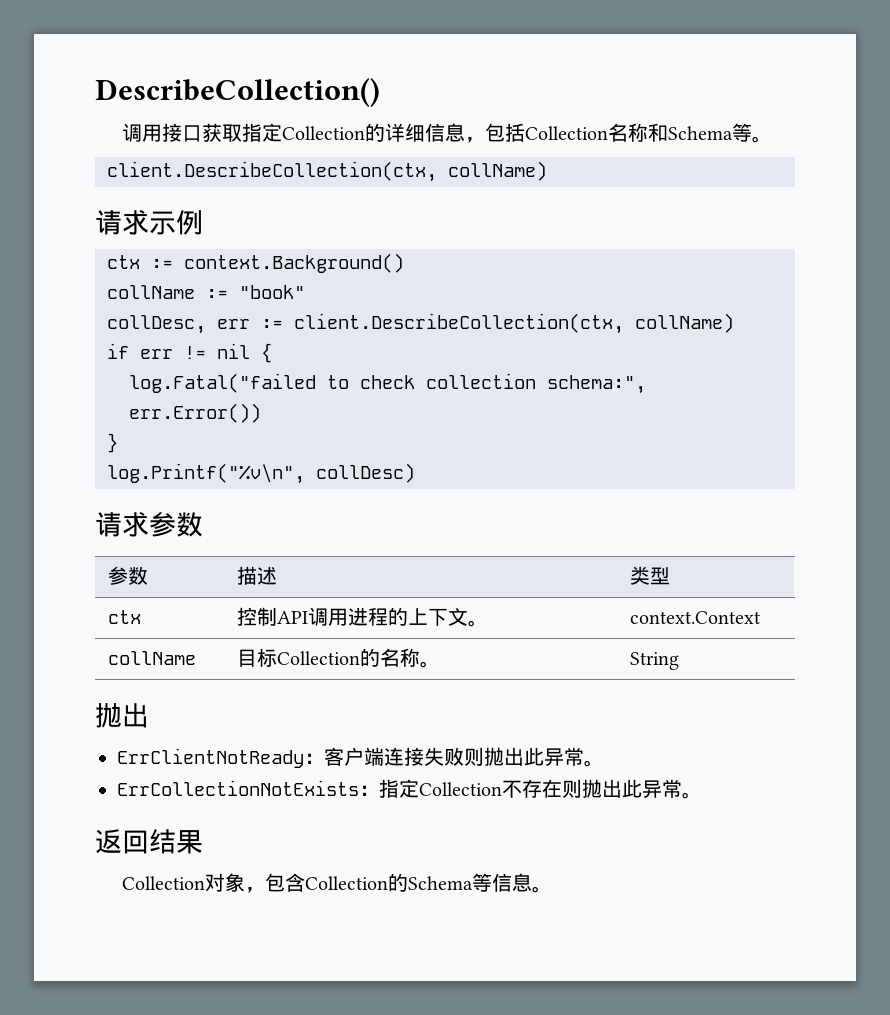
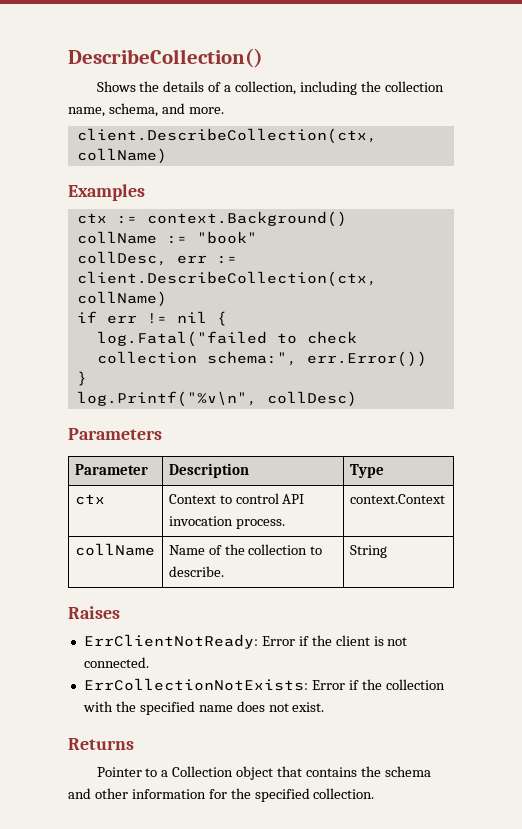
- 调用接口获取指定Collection的详细信息，包括Collection名称和Schema等。
+ Shows the details of a collection, including the collection name, schema, and more.
  client.DescribeCollection(ctx, collName)
- 请求示例
+ Examples
- 请求参数
- 参数 | 描述 | 类型
- ctx | 控制API调用进程的上下文。 | context.Context
- collName | 目标Collection的名称。 | String
- 抛出
- ErrClientNotReady：客户端连接失败则抛出此异常。
- ErrCollectionNotExists：指定Collection不存在则抛出此异常。
- 返回结果
- Collection对象，包含Collection的Schema等信息。
+ Parameters
+ Parameter | Description | Type
+ ctx | Context to control API invocation process. | context.Context
+ collName | Name of the collection to describe. | String
+ Raises
+ ErrClientNotReady: Error if the client is not connected.
+ ErrCollectionNotExists: Error if the collection with the specified name does not exist.
+ Returns
+ Pointer to a Collection object that contains the schema and other information for the specified collection.

